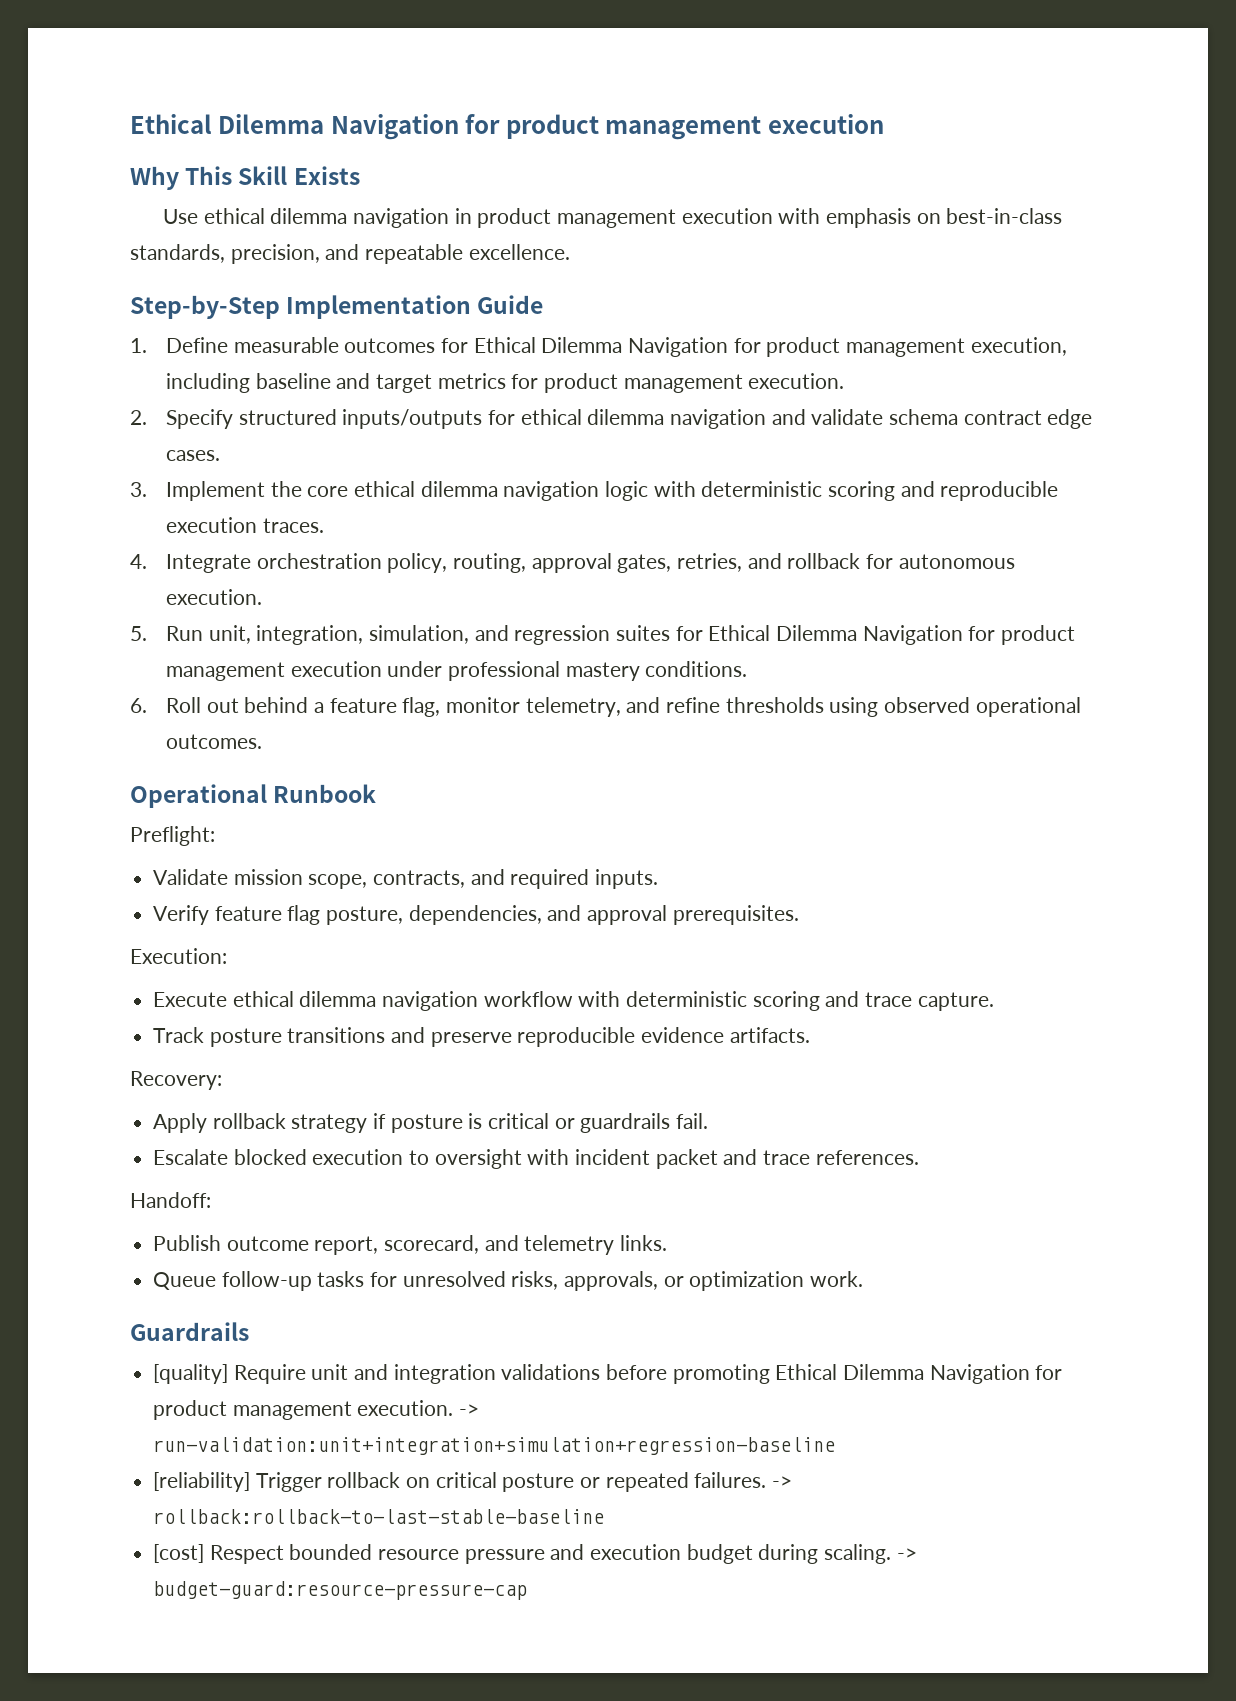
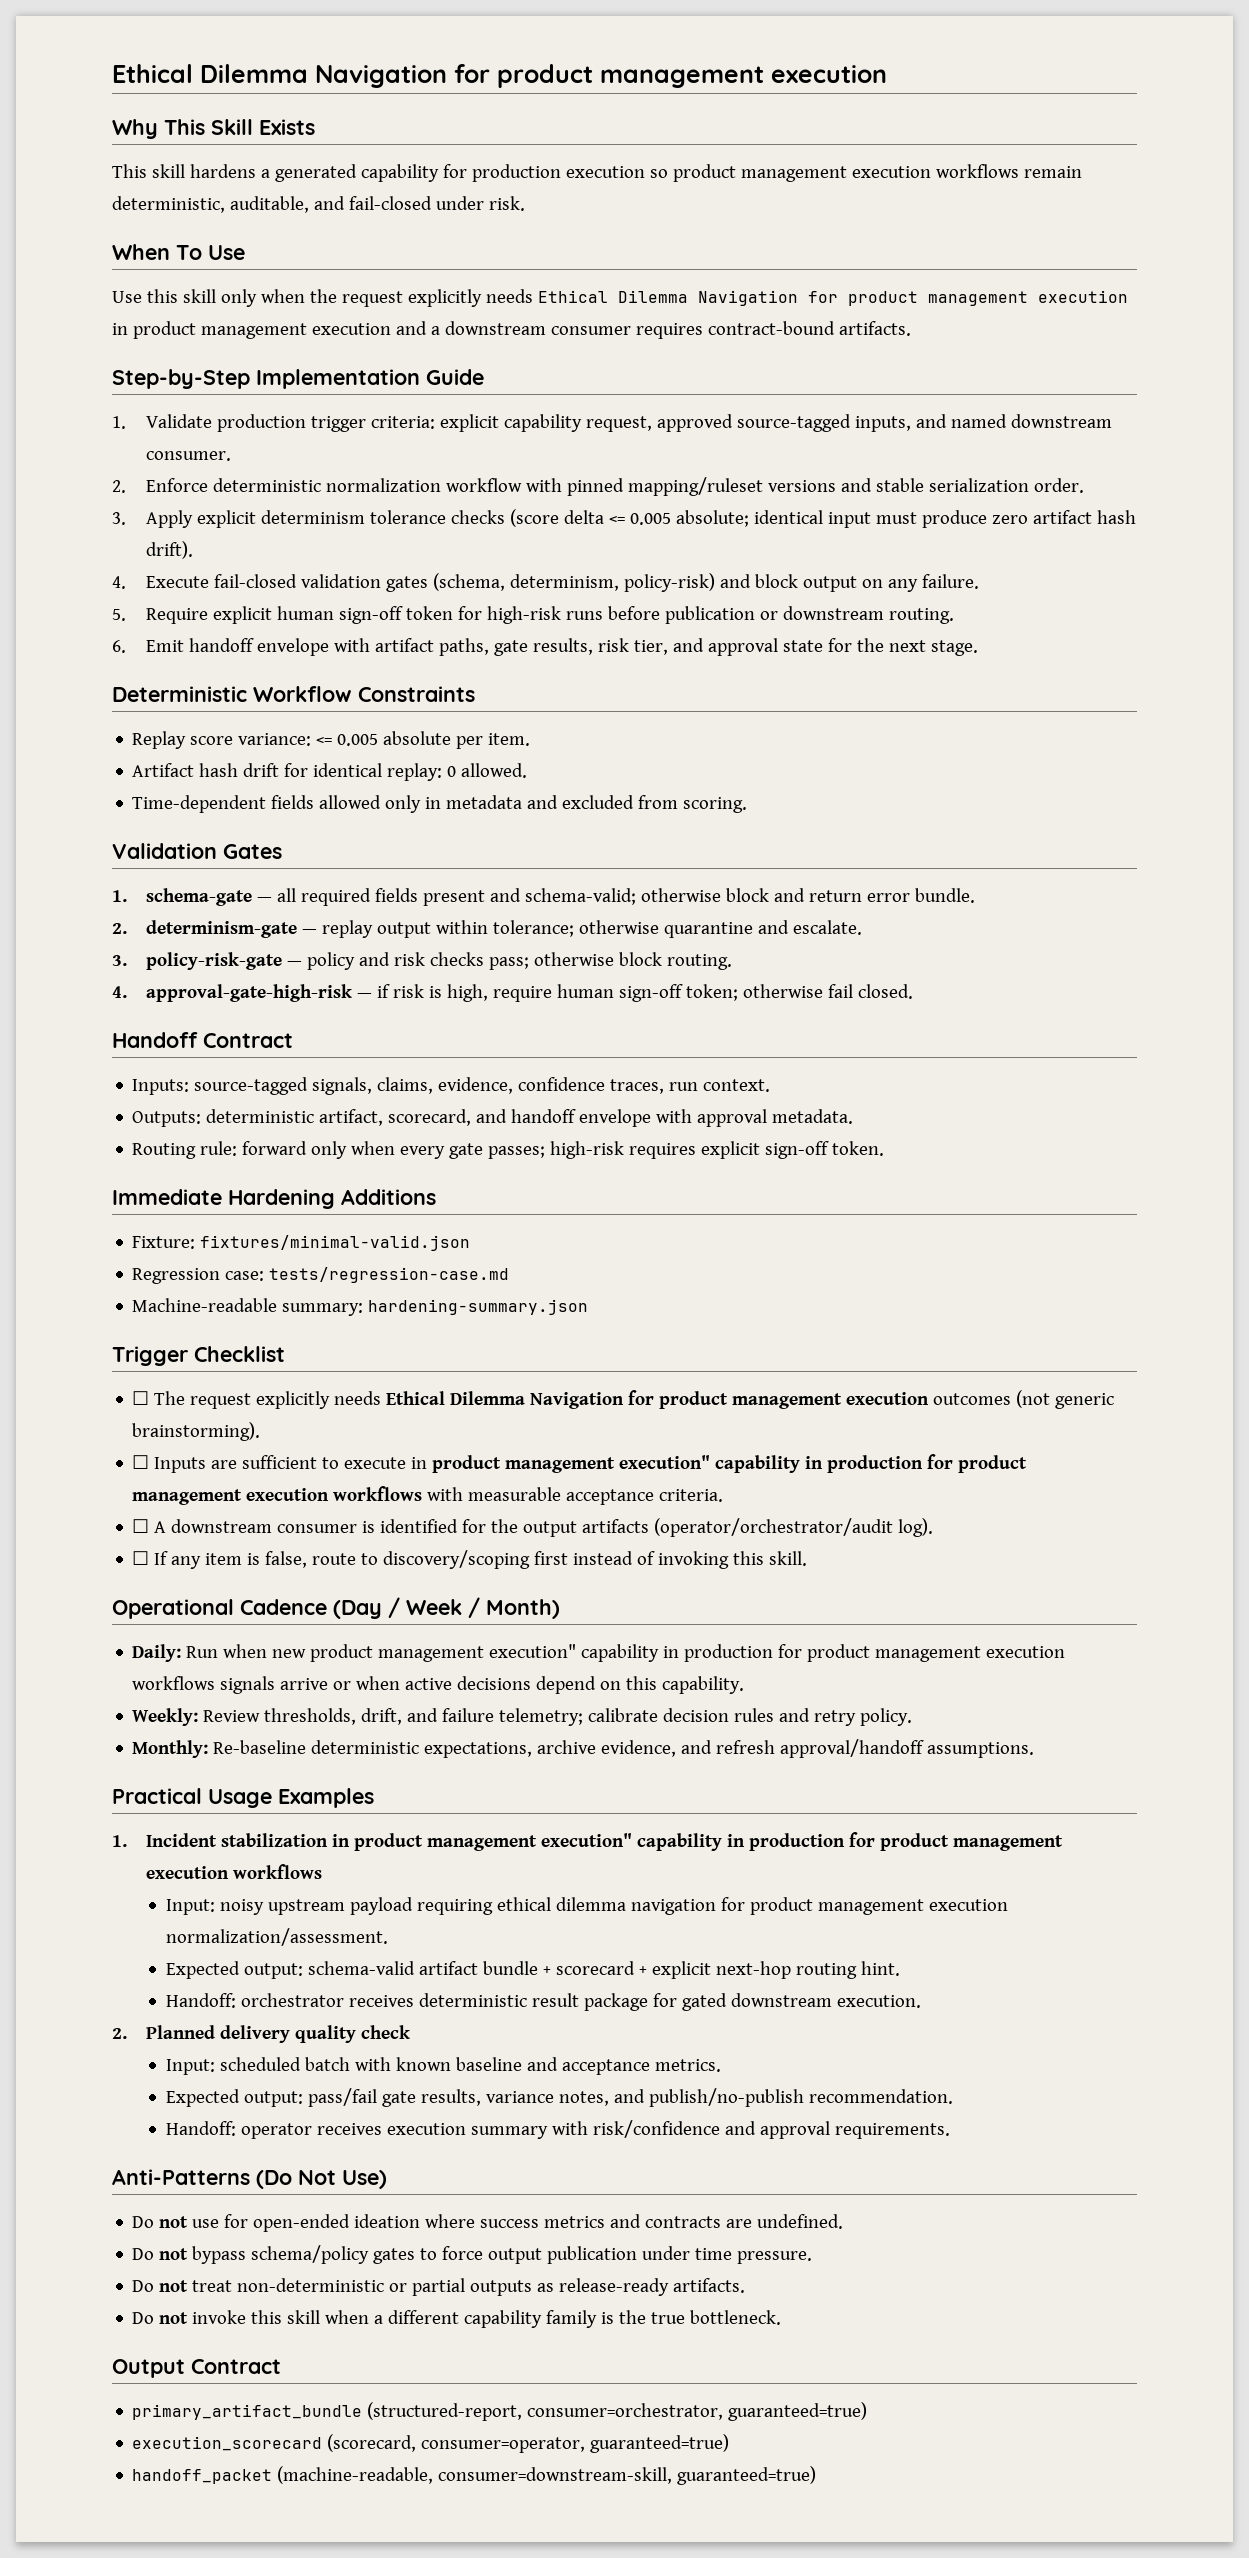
- Use ethical dilemma navigation in product management execution with emphasis on best-in-class standards, precision, and repeatable excellence.
+ This skill hardens a generated capability for production execution so product management execution workflows remain deterministic, auditable, and fail-closed under risk.
+ When To Use
+ Use this skill only when the request explicitly needs Ethical Dilemma Navigation for product management execution in product management execution and a downstream consumer requires contract-bound artifacts.
  Step-by-Step Implementation Guide
- 1. Define measurable outcomes for Ethical Dilemma Navigation for product management execution, including baseline and target metrics for product management execution.
- 2. Specify structured inputs/outputs for ethical dilemma navigation and validate schema contract edge cases.
- 3. Implement the core ethical dilemma navigation logic with deterministic scoring and reproducible execution traces.
- 4. Integrate orchestration policy, routing, approval gates, retries, and rollback for autonomous execution.
- 5. Run unit, integration, simulation, and regression suites for Ethical Dilemma Navigation for product management execution under professional mastery conditions.
- 6. Roll out behind a feature flag, monitor telemetry, and refine thresholds using observed operational outcomes.
- Operational Runbook
- Preflight:
- Validate mission scope, contracts, and required inputs.
- Verify feature flag posture, dependencies, and approval prerequisites.
- Execution:
- Execute ethical dilemma navigation workflow with deterministic scoring and trace capture.
- Track posture transitions and preserve reproducible evidence artifacts.
- Recovery:
- Apply rollback strategy if posture is critical or guardrails fail.
- Escalate blocked execution to oversight with incident packet and trace references.
- Handoff:
- Publish outcome report, scorecard, and telemetry links.
- Queue follow-up tasks for unresolved risks, approvals, or optimization work.
- Guardrails
- [quality] Require unit and integration validations before promoting Ethical Dilemma Navigation for product management execution. -> run-validation:unit+integration+simulation+regression-baseline
- [reliability] Trigger rollback on critical posture or repeated failures. -> rollback:rollback-to-last-stable-baseline
- [cost] Respect bounded resource pressure and execution budget during scaling. -> budget-guard:resource-pressure-cap
+ 1. Validate production trigger criteria: explicit capability request, approved source-tagged inputs, and named downstream consumer.
+ 2. Enforce deterministic normalization workflow with pinned mapping/ruleset versions and stable serialization order.
+ 3. Apply explicit determinism tolerance checks (score delta <= 0.005 absolute; identical input must produce zero artifact hash drift).
+ 4. Execute fail-closed validation gates (schema, determinism, policy-risk) and block output on any failure.
+ 5. Require explicit human sign-off token for high-risk runs before publication or downstream routing.
+ 6. Emit handoff envelope with artifact paths, gate results, risk tier, and approval state for the next stage.
+ Deterministic Workflow Constraints
+ Replay score variance: <= 0.005 absolute per item.
+ Artifact hash drift for identical replay: 0 allowed.
+ Time-dependent fields allowed only in metadata and excluded from scoring.
+ Validation Gates
+ 1. schema-gate — all required fields present and schema-valid; otherwise block and return error bundle.
+ 2. determinism-gate — replay output within tolerance; otherwise quarantine and escalate.
+ 3. policy-risk-gate — policy and risk checks pass; otherwise block routing.
+ 4. approval-gate-high-risk — if risk is high, require human sign-off token; otherwise fail closed.
+ Handoff Contract
+ Inputs: source-tagged signals, claims, evidence, confidence traces, run context.
+ Outputs: deterministic artifact, scorecard, and handoff envelope with approval metadata.
+ Routing rule: forward only when every gate passes; high-risk requires explicit sign-off token.
+ Immediate Hardening Additions
+ Fixture: fixtures/minimal-valid.json
+ Regression case: tests/regression-case.md
+ Machine-readable summary: hardening-summary.json
+ Trigger Checklist
+ ☐ The request explicitly needs Ethical Dilemma Navigation for product management execution outcomes (not generic brainstorming).
+ ☐ Inputs are sufficient to execute in product management execution" capability in production for product management execution workflows with measurable acceptance criteria.
+ ☐ A downstream consumer is identified for the output artifacts (operator/orchestrator/audit log).
+ ☐ If any item is false, route to discovery/scoping first instead of invoking this skill.
+ Operational Cadence (Day / Week / Month)
+ Daily: Run when new product management execution" capability in production for product management execution workflows signals arrive or when active decisions depend on this capability.
+ Weekly: Review thresholds, drift, and failure telemetry; calibrate decision rules and retry policy.
+ Monthly: Re-baseline deterministic expectations, archive evidence, and refresh approval/handoff assumptions.
+ Practical Usage Examples
+ 1. Incident stabilization in product management execution" capability in production for product management execution workflows
+ Input: noisy upstream payload requiring ethical dilemma navigation for product management execution normalization/assessment.
+ Expected output: schema-valid artifact bundle + scorecard + explicit next-hop routing hint.
+ Handoff: orchestrator receives deterministic result package for gated downstream execution.
+ 2. Planned delivery quality check
+ Input: scheduled batch with known baseline and acceptance metrics.
+ Expected output: pass/fail gate results, variance notes, and publish/no-publish recommendation.
+ Handoff: operator receives execution summary with risk/confidence and approval requirements.
+ Anti-Patterns (Do Not Use)
+ Do not use for open-ended ideation where success metrics and contracts are undefined.
+ Do not bypass schema/policy gates to force output publication under time pressure.
+ Do not treat non-deterministic or partial outputs as release-ready artifacts.
+ Do not invoke this skill when a different capability family is the true bottleneck.
+ Output Contract
+ primary_artifact_bundle (structured-report, consumer=orchestrator, guaranteed=true)
+ execution_scorecard (scorecard, consumer=operator, guaranteed=true)
+ handoff_packet (machine-readable, consumer=downstream-skill, guaranteed=true)

